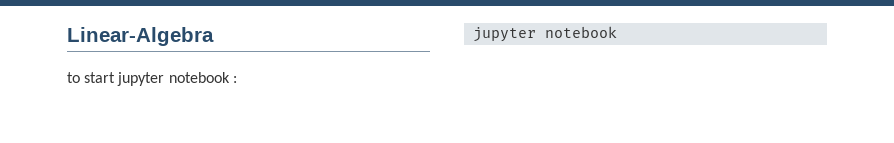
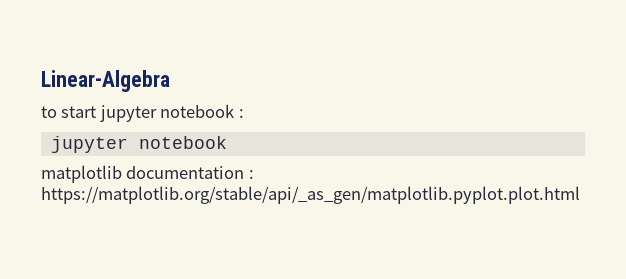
+ matplotlib documentation : https://matplotlib.org/stable/api/_as_gen/matplotlib.pyplot.plot.html

